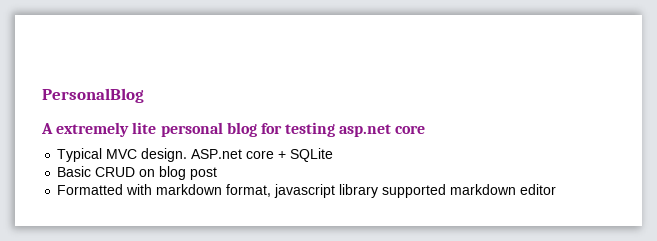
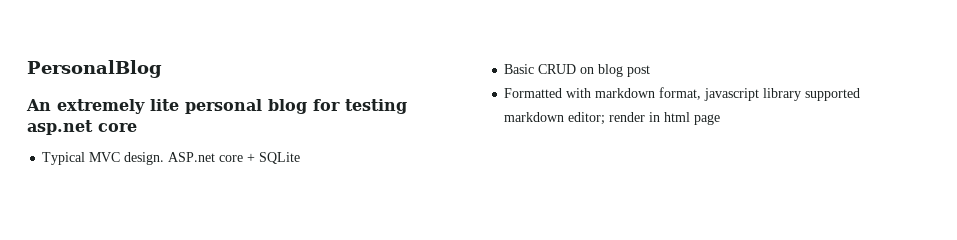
- A extremely lite personal blog for testing asp.net core
+ An extremely lite personal blog for testing asp.net core
- Formatted with markdown format, javascript library supported markdown editor
+ Formatted with markdown format, javascript library supported markdown editor; render in html page

